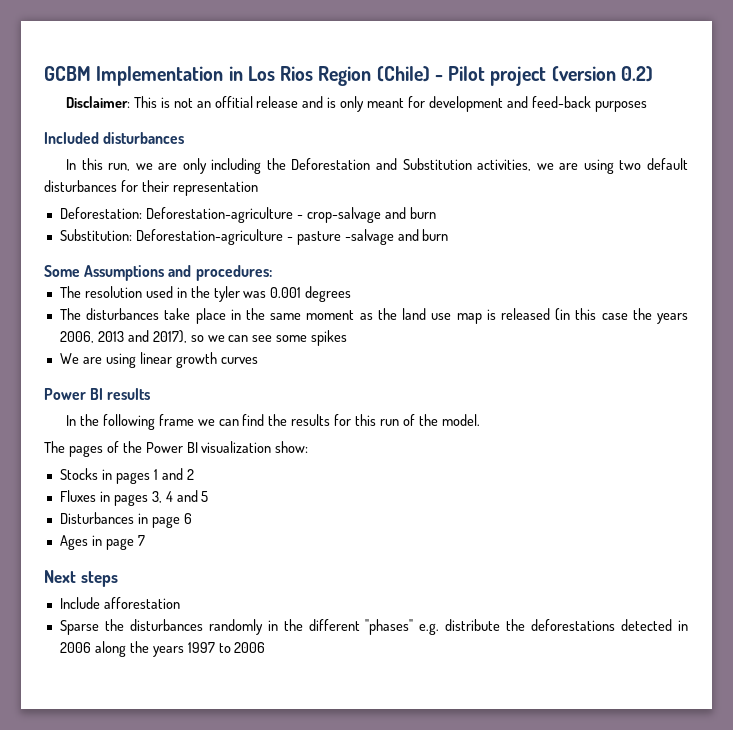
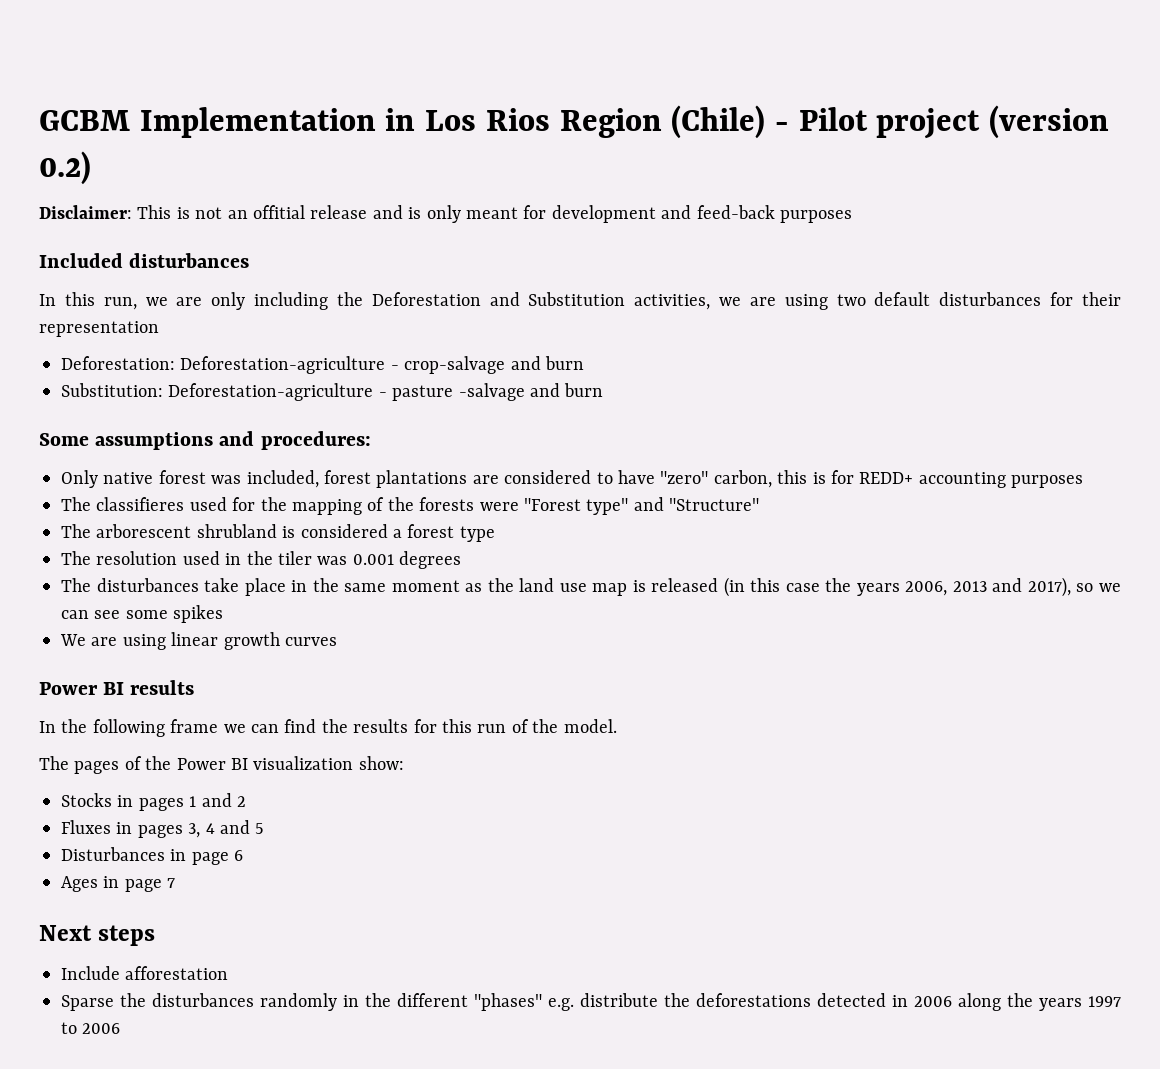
- Some Assumptions and procedures:
+ Some assumptions and procedures:
+ Only native forest was included, forest plantations are considered to have "zero" carbon, this is for REDD+ accounting purposes
+ The classifieres used for the mapping of the forests were "Forest type" and "Structure"
+ The arborescent shrubland is considered a forest type
- The resolution used in the tyler was 0.001 degrees
+ The resolution used in the tiler was 0.001 degrees

